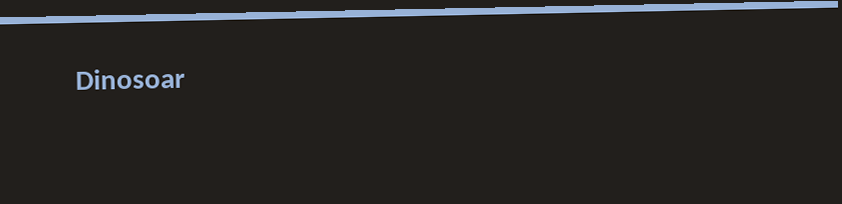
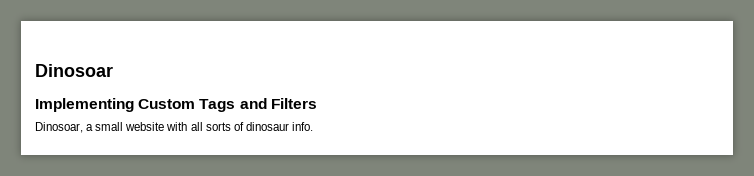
+ Implementing Custom Tags and Filters
+ Dinosoar, a small website with all sorts of dinosaur info.

